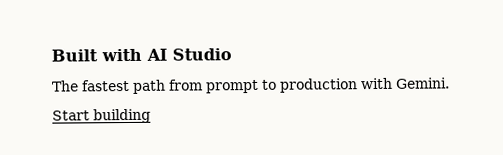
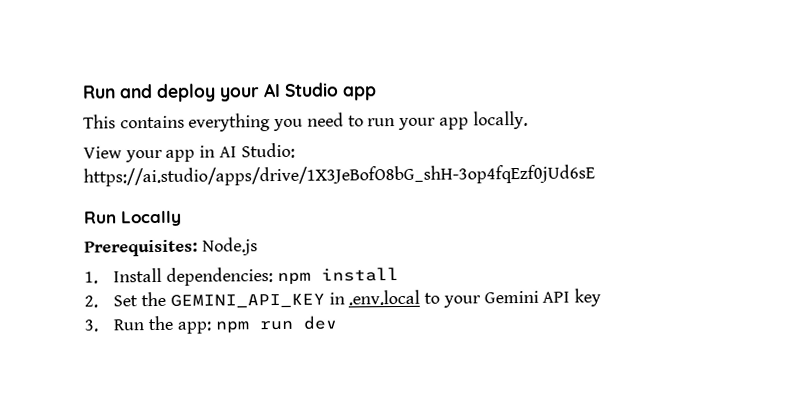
- Built with AI Studio
- The fastest path from prompt to production with Gemini.
- Start building
+ Run and deploy your AI Studio app
+ This contains everything you need to run your app locally.
+ View your app in AI Studio: https://ai.studio/apps/drive/1X3JeBofO8bG_shH-3op4fqEzf0jUd6sE
+ Run Locally
+ Prerequisites: Node.js
+ 1. Install dependencies: npm install
+ 2. Set the GEMINI_API_KEY in .env.local to your Gemini API key
+ 3. Run the app: npm run dev

